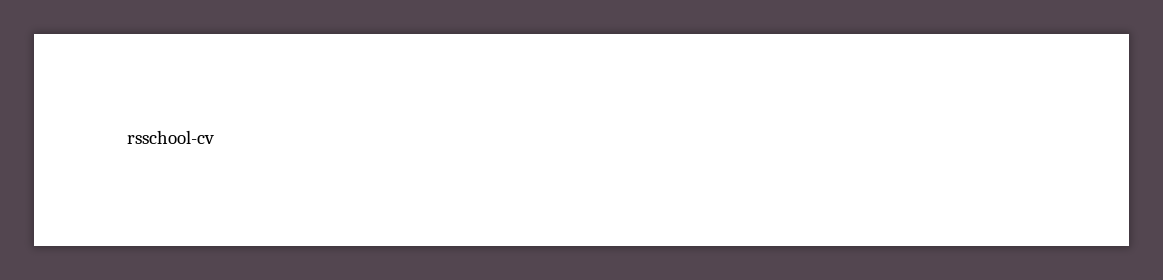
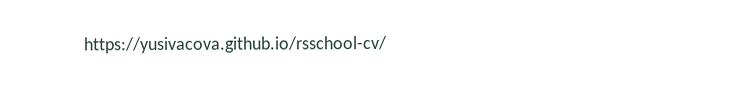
- rsschool-cv
+ https://yusivacova.github.io/rsschool-cv/

